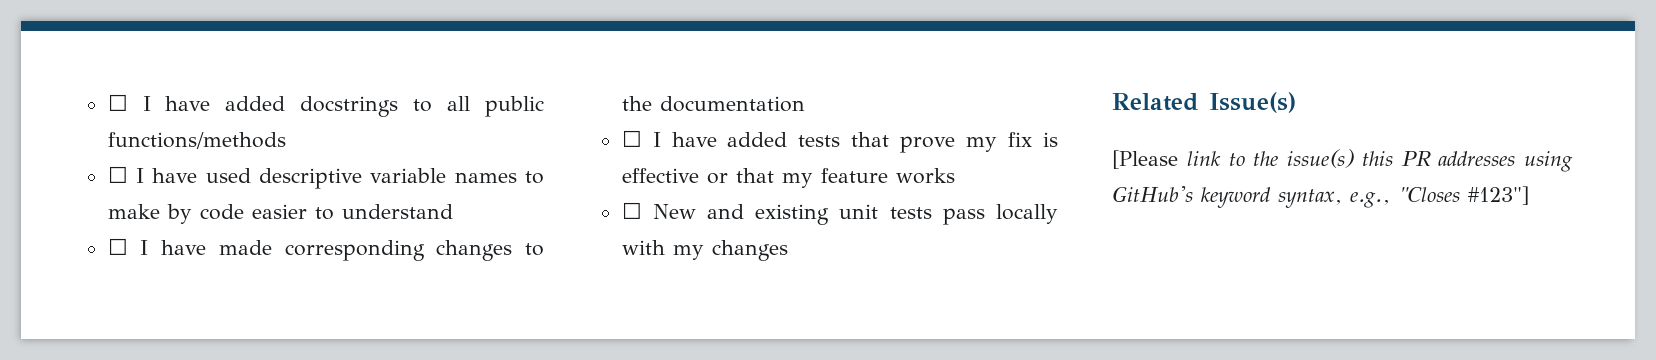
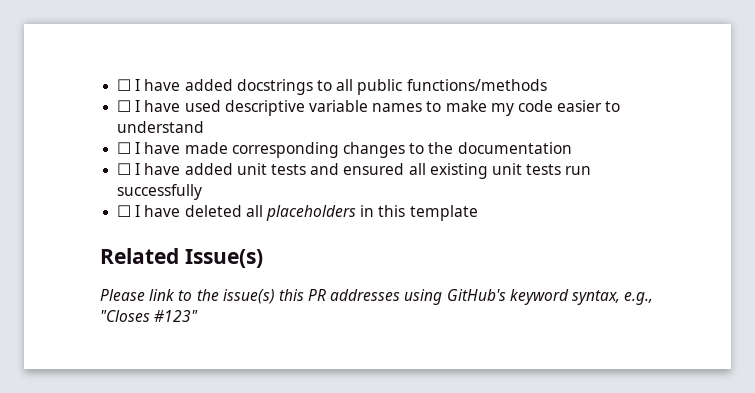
- ☐ I have used descriptive variable names to make by code easier to understand
+ ☐ I have used descriptive variable names to make my code easier to understand
- ☐ I have added tests that prove my fix is effective or that my feature works
- ☐ New and existing unit tests pass locally with my changes
+ ☐ I have added unit tests and ensured all existing unit tests run successfully
+ ☐ I have deleted all placeholders in this template
- [Please link to the issue(s) this PR addresses using GitHub's keyword syntax, e.g., "Closes #123"]
+ Please link to the issue(s) this PR addresses using GitHub's keyword syntax, e.g., "Closes #123"

